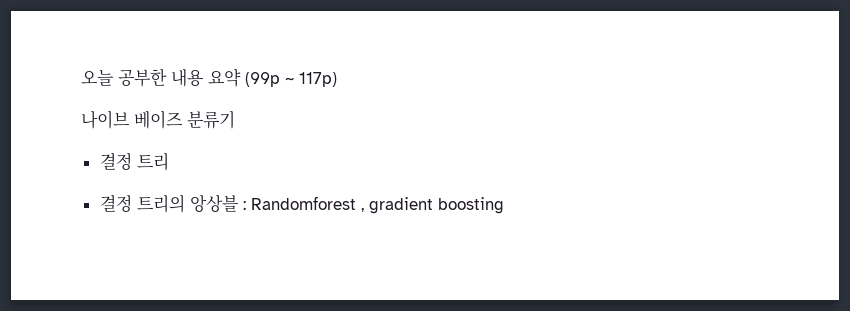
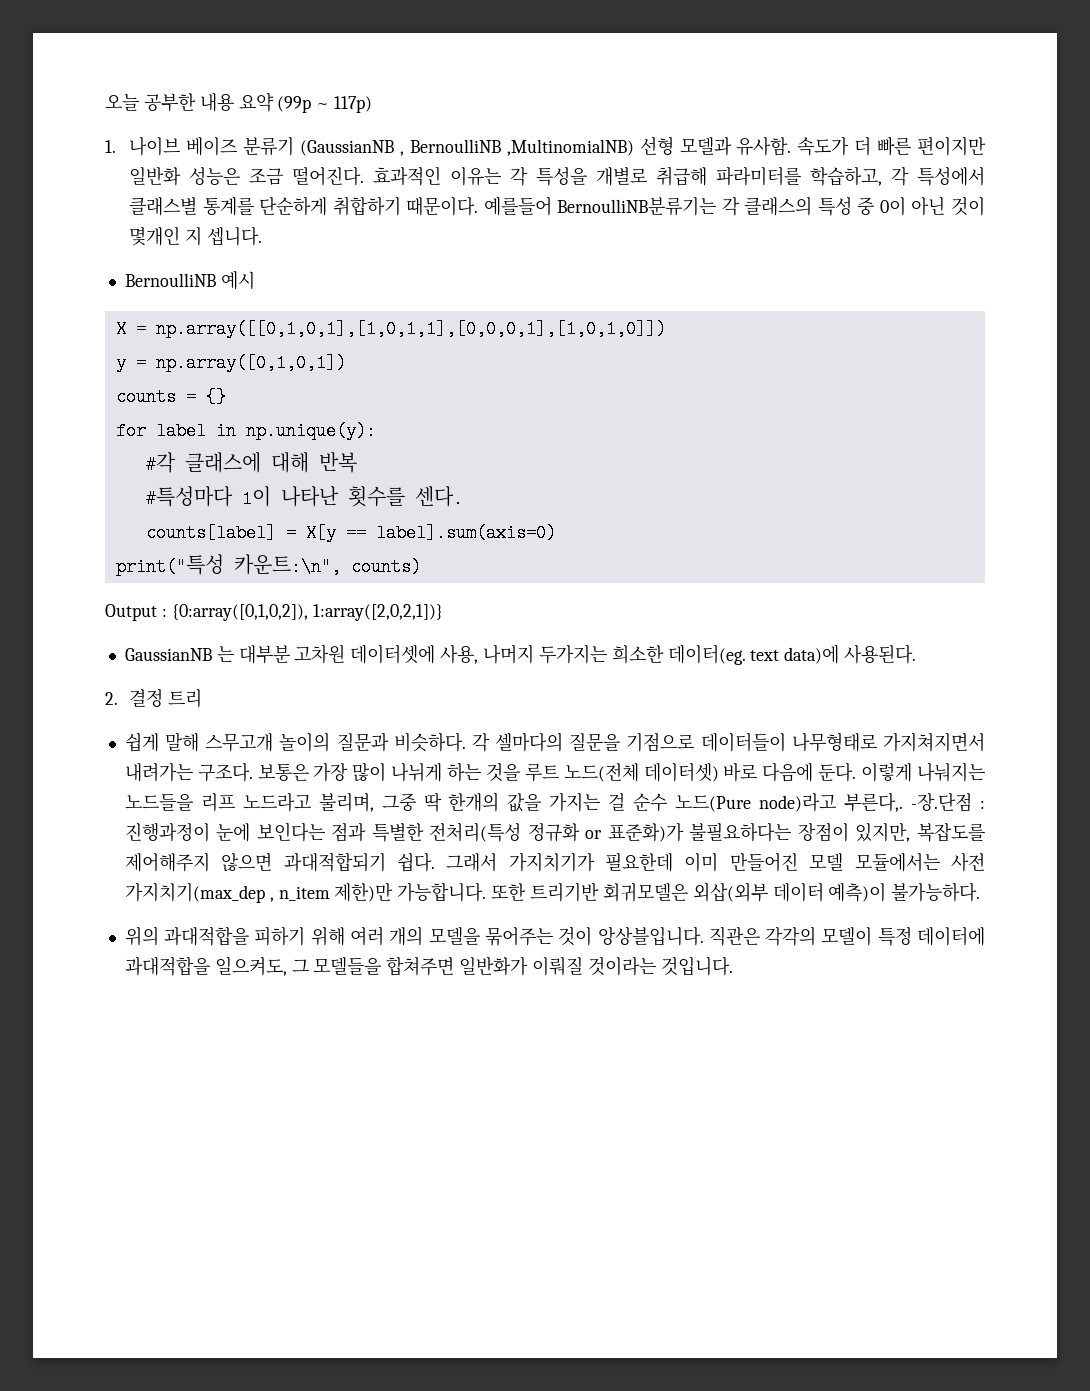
- 나이브 베이즈 분류기
- 결정 트리
- 결정 트리의 앙상블 : Randomforest , gradient boosting
+ 1. 나이브 베이즈 분류기 (GaussianNB , BernoulliNB ,MultinomialNB) 선형 모델과 유사함. 속도가 더 빠른 편이지만 일반화 성능은 조금 떨어진다. 효과적인 이유는 각 특성을 개별로 취급해 파라미터를 학습하고, 각 특성에서 클래스별 통계를 단순하게 취합하기 때문이다. 예를들어 BernoulliNB분류기는 각 클래스의 특성 중 0이 아닌 것이 몇개인 지 셉니다.
+ BernoulliNB 예시
+ X = np.array([[0,1,0,1],[1,0,1,1],[0,0,0,1],[1,0,1,0]])
+ y = np.array([0,1,0,1])
+ counts = {}
+ for label in np.unique(y):
+ #각 클래스에 대해 반복
+ #특성마다 1이 나타난 횟수를 센다.
+ counts[label] = X[y == label].sum(axis=0)
+ print("특성 카운트:\n", counts)
+ Output : {0:array([0,1,0,2]), 1:array([2,0,2,1])}
+ GaussianNB 는 대부분 고차원 데이터셋에 사용, 나머지 두가지는 희소한 데이터(eg. text data)에 사용된다.
+ 2. 결정 트리
+ 쉽게 말해 스무고개 놀이의 질문과 비슷하다. 각 셀마다의 질문을 기점으로 데이터들이 나무형태로 가지쳐지면서 내려가는 구조다. 보통은 가장 많이 나뉘게 하는 것을 루트 노드(전체 데이터셋) 바로 다음에 둔다. 이렇게 나눠지는 노드들을 리프 노드라고 불리며, 그중 딱 한개의 값을 가지는 걸 순수 노드(Pure node)라고 부른다,. -장.단점 : 진행과정이 눈에 보인다는 점과 특별한 전처리(특성 정규화 or 표준화)가 불필요하다는 장점이 있지만, 복잡도를 제어해주지 않으면 과대적합되기 쉽다. 그래서 가지치기가 필요한데 이미 만들어진 모델 모듈에서는 사전 가지치기(max_dep , n_item 제한)만 가능합니다. 또한 트리기반 회귀모델은 외삽(외부 데이터 예측)이 불가능하다.
+ 위의 과대적합을 피하기 위해 여러 개의 모델을 묶어주는 것이 앙상블입니다. 직관은 각각의 모델이 특정 데이터에 과대적합을 일으켜도, 그 모델들을 합쳐주면 일반화가 이뤄질 것이라는 것입니다.

